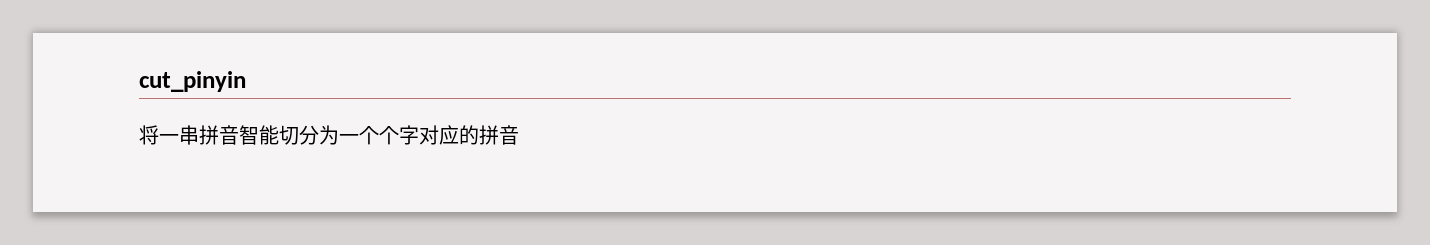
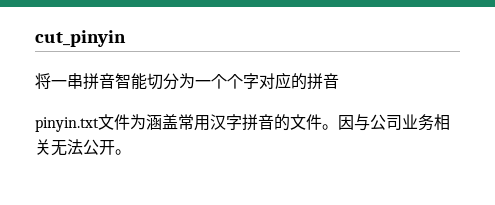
+ pinyin.txt文件为涵盖常用汉字拼音的文件。因与公司业务相关无法公开。

